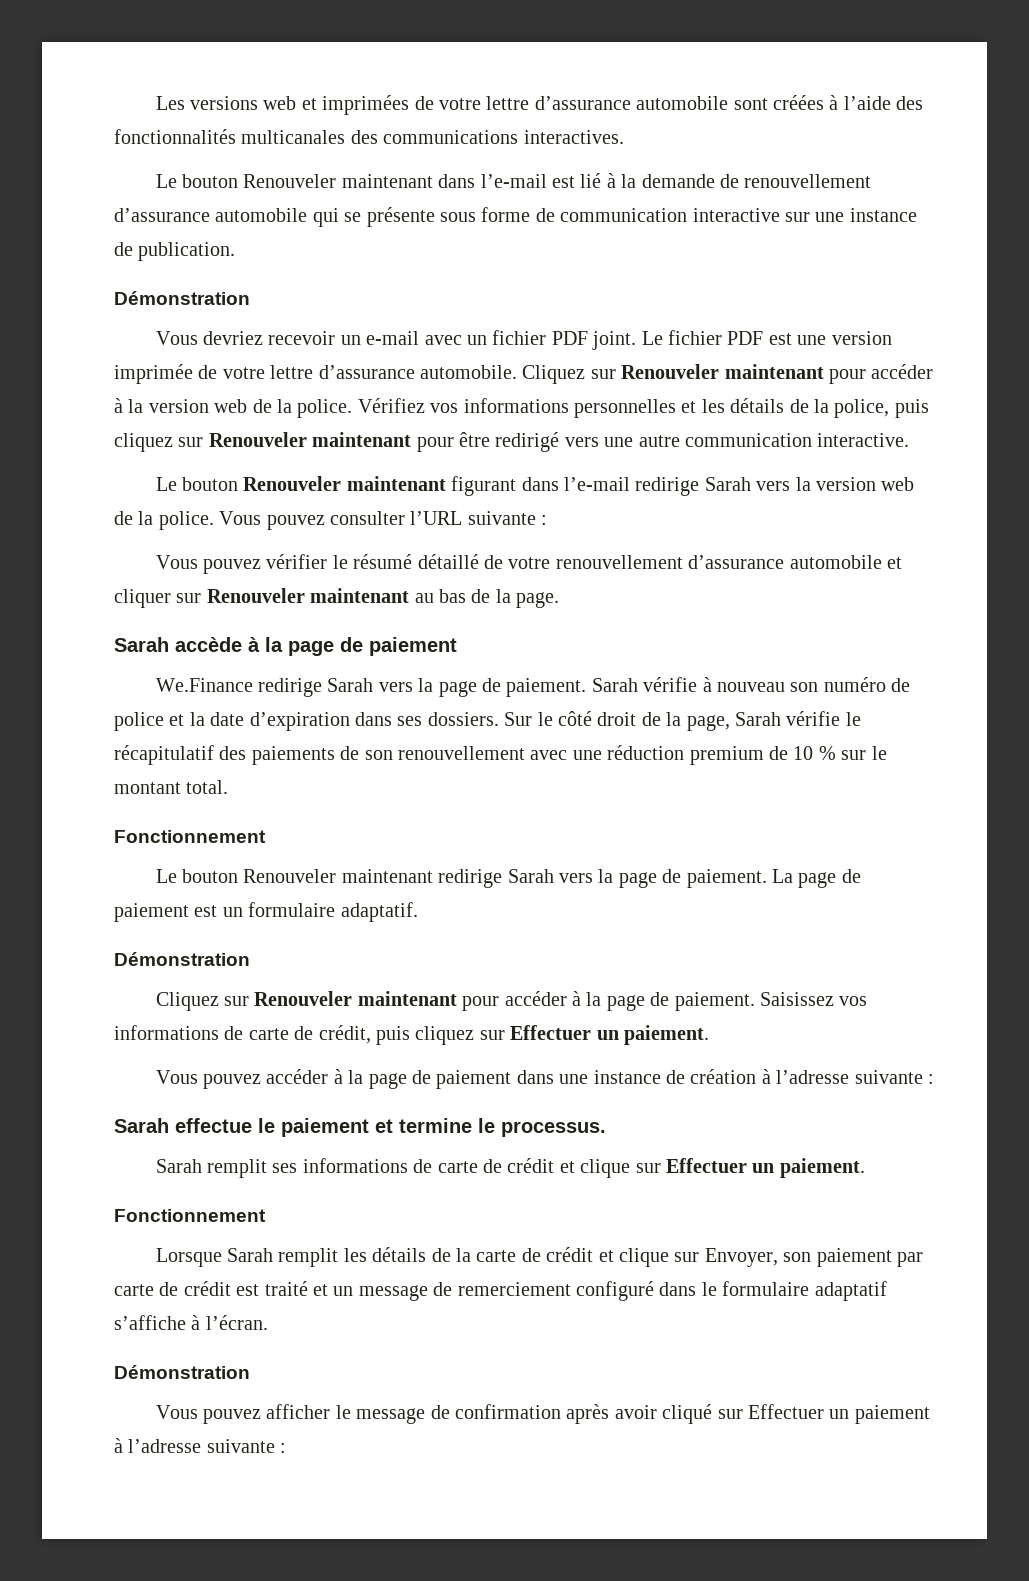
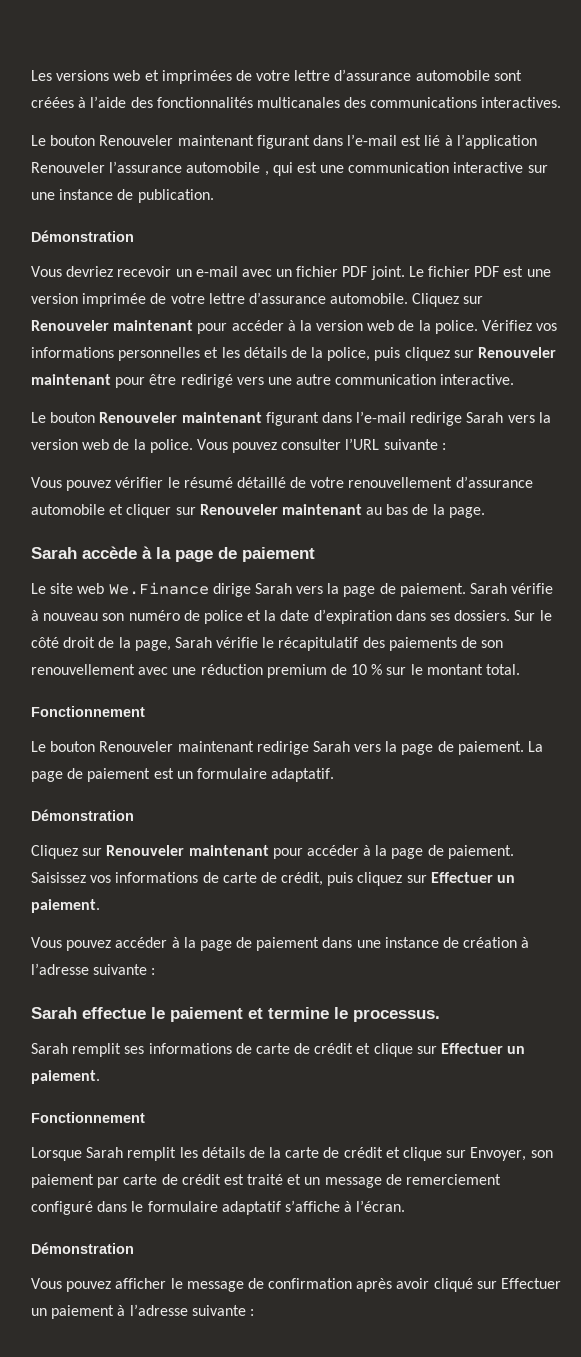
- Le bouton Renouveler maintenant dans l’e-mail est lié à la demande de renouvellement d’assurance automobile qui se présente sous forme de communication interactive sur une instance de publication.
+ Le bouton Renouveler maintenant figurant dans l’e-mail est lié à l’application Renouveler l’assurance automobile , qui est une communication interactive sur une instance de publication.
- We.Finance redirige Sarah vers la page de paiement.
+ Le site web We.Finance dirige Sarah vers la page de paiement.

